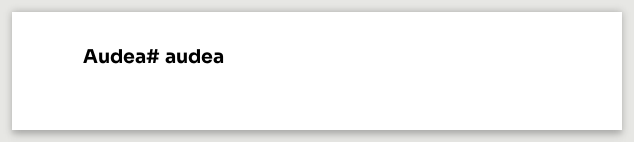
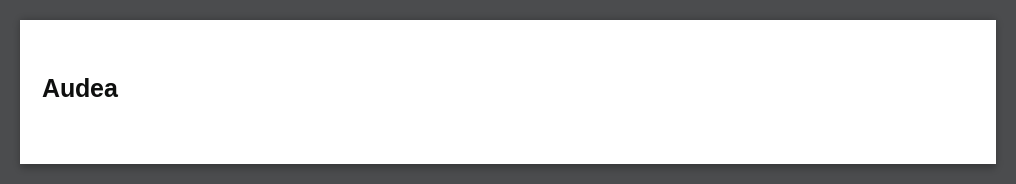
- Audea# audea
+ Audea

